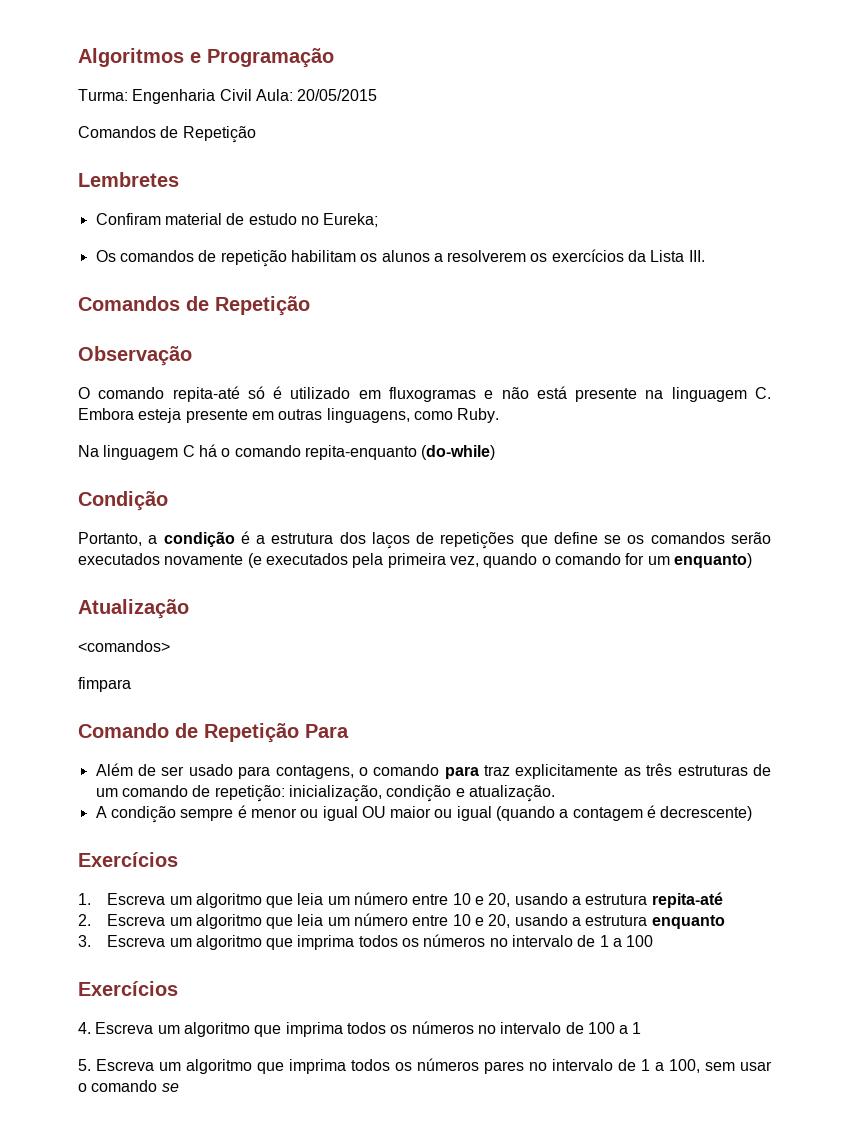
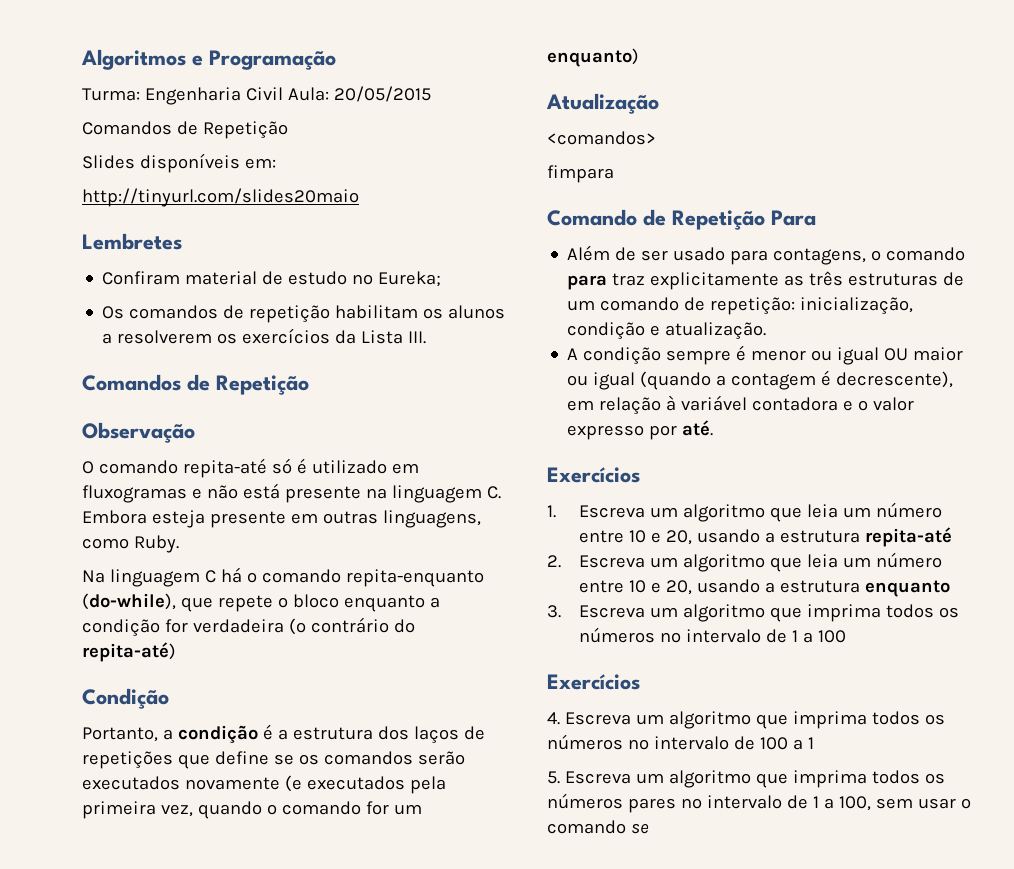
+ Slides disponíveis em:
+ http://tinyurl.com/slides20maio
- Na linguagem C há o comando repita-enquanto (do-while)
+ Na linguagem C há o comando repita-enquanto (do-while), que repete o bloco enquanto a condição for verdadeira (o contrário do repita-até)
- A condição sempre é menor ou igual OU maior ou igual (quando a contagem é decrescente)
+ A condição sempre é menor ou igual OU maior ou igual (quando a contagem é decrescente), em relação à variável contadora e o valor expresso por até.

